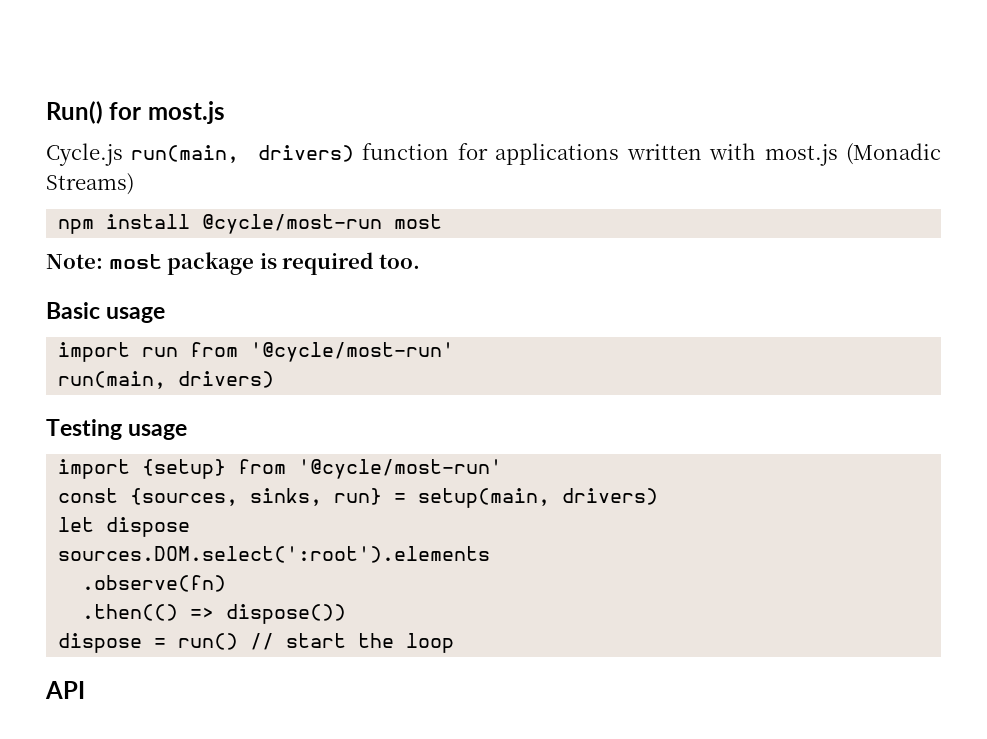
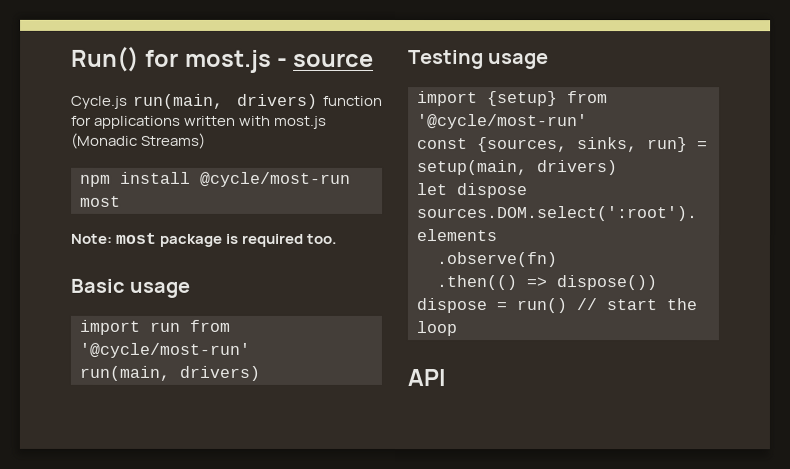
- Run() for most.js
+ Run() for most.js - source

